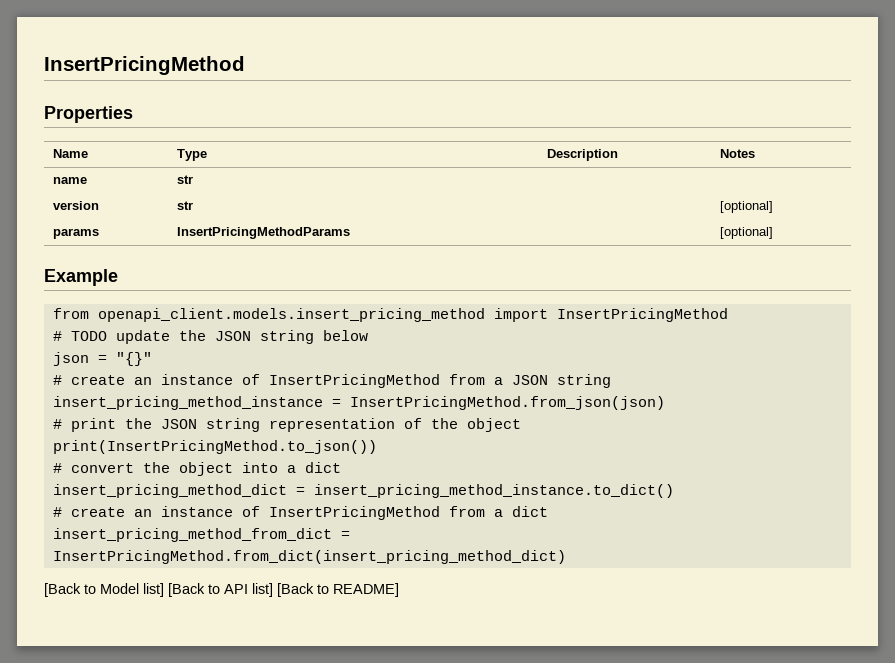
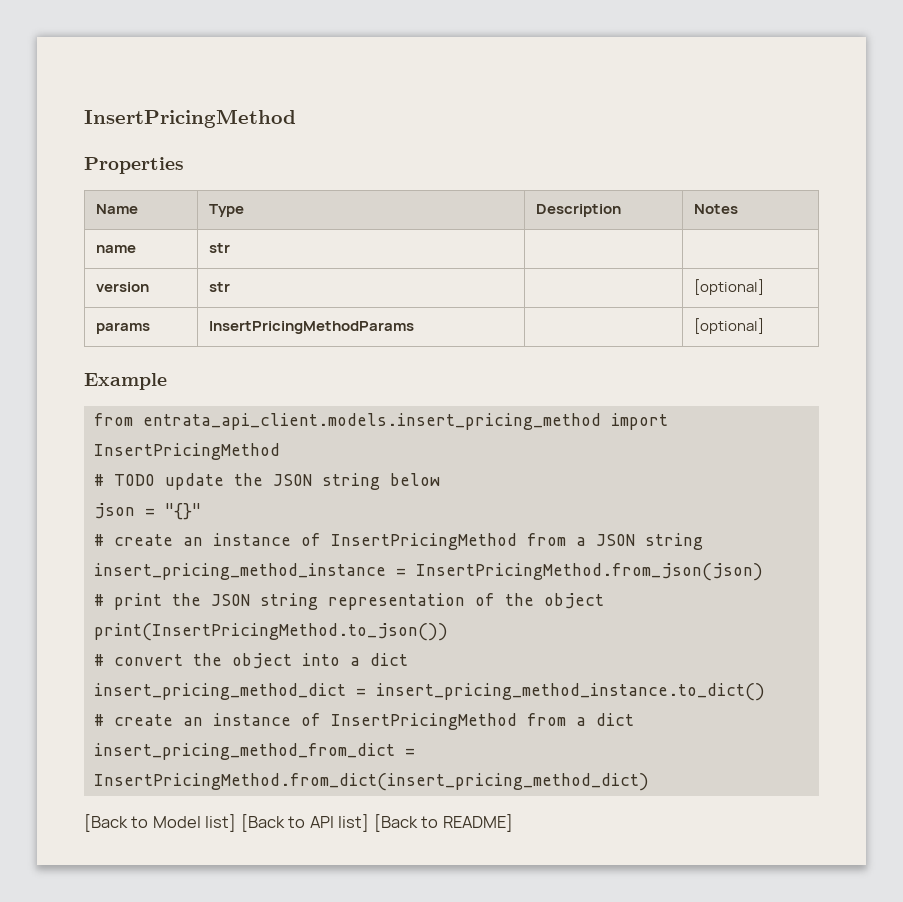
- from openapi_client.models.insert_pricing_method import InsertPricingMethod
+ from entrata_api_client.models.insert_pricing_method import InsertPricingMethod

